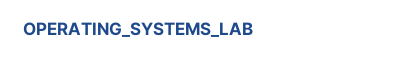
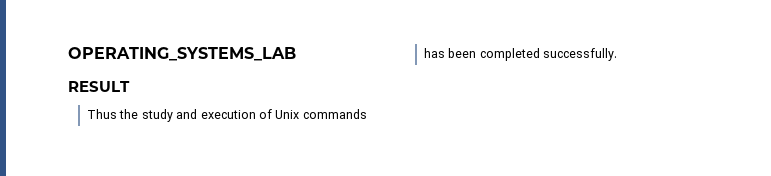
+ RESULT
+ Thus the study and execution of Unix commands has been completed successfully.

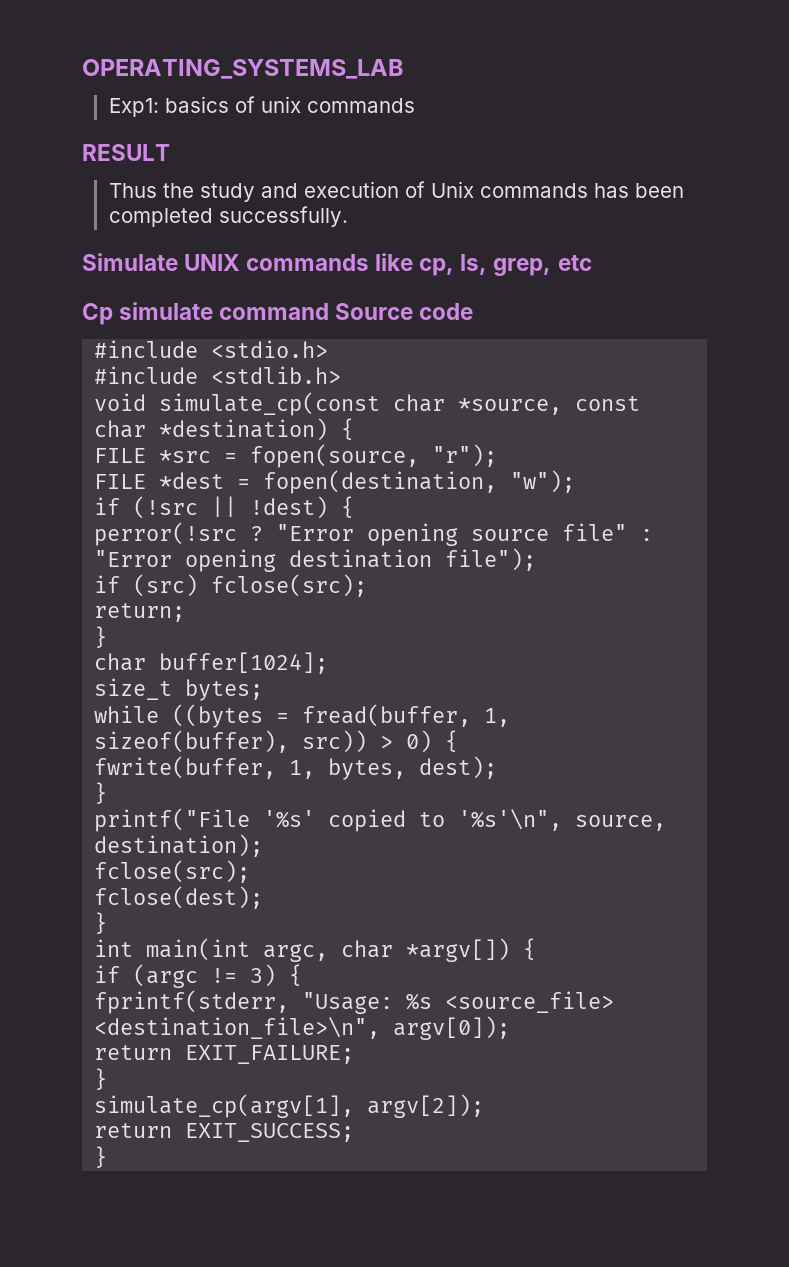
+ Exp1: basics of unix commands
+ Simulate UNIX commands like cp, ls, grep, etc
+ Cp simulate command Source code
+ #include <stdio.h>
+ #include <stdlib.h>
+ void simulate_cp(const char *source, const char *destination) {
+ FILE *src = fopen(source, "r");
+ FILE *dest = fopen(destination, "w");
+ if (!src || !dest) {
+ perror(!src ? "Error opening source file" : "Error opening destination file");
+ if (src) fclose(src);
+ return;
+ }
+ char buffer[1024];
+ size_t bytes;
+ while ((bytes = fread(buffer, 1, sizeof(buffer), src)) > 0) {
+ fwrite(buffer, 1, bytes, dest);
+ }
+ printf("File '%s' copied to '%s'\n", source, destination);
+ fclose(src);
+ fclose(dest);
+ }
+ int main(int argc, char *argv[]) {
+ if (argc != 3) {
+ fprintf(stderr, "Usage: %s <source_file> <destination_file>\n", argv[0]);
+ return EXIT_FAILURE;
+ }
+ simulate_cp(argv[1], argv[2]);
+ return EXIT_SUCCESS;
+ }

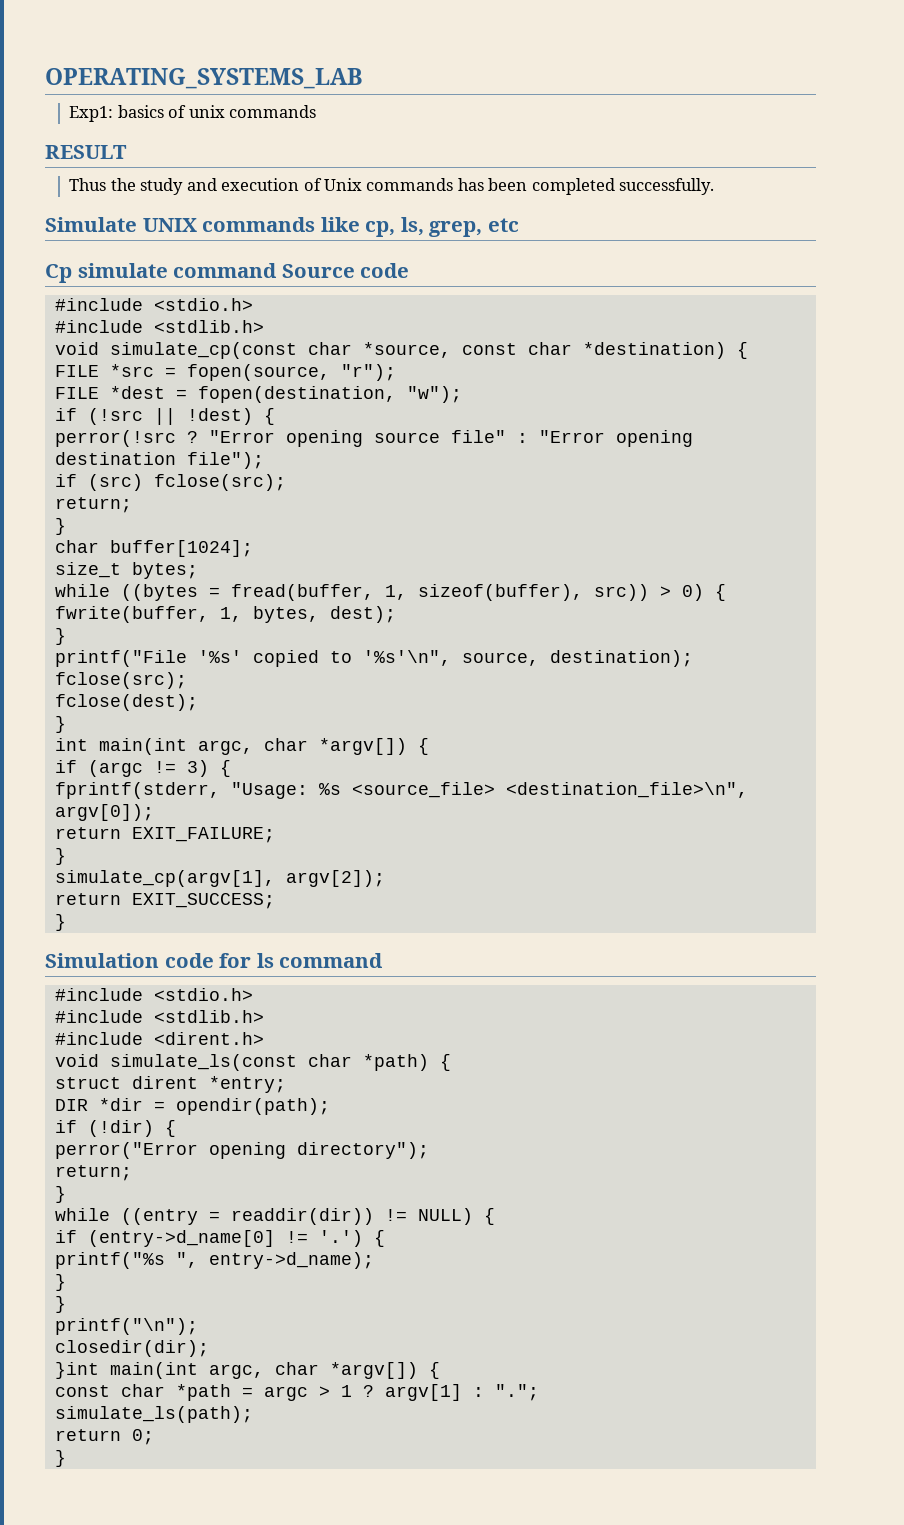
+ Simulation code for ls command
+ #include <stdio.h>
+ #include <stdlib.h>
+ #include <dirent.h>
+ void simulate_ls(const char *path) {
+ struct dirent *entry;
+ DIR *dir = opendir(path);
+ if (!dir) {
+ perror("Error opening directory");
+ return;
+ }
+ while ((entry = readdir(dir)) != NULL) {
+ if (entry->d_name[0] != '.') {
+ printf("%s ", entry->d_name);
+ }
+ }
+ printf("\n");
+ closedir(dir);
+ }int main(int argc, char *argv[]) {
+ const char *path = argc > 1 ? argv[1] : ".";
+ simulate_ls(path);
+ return 0;
+ }

